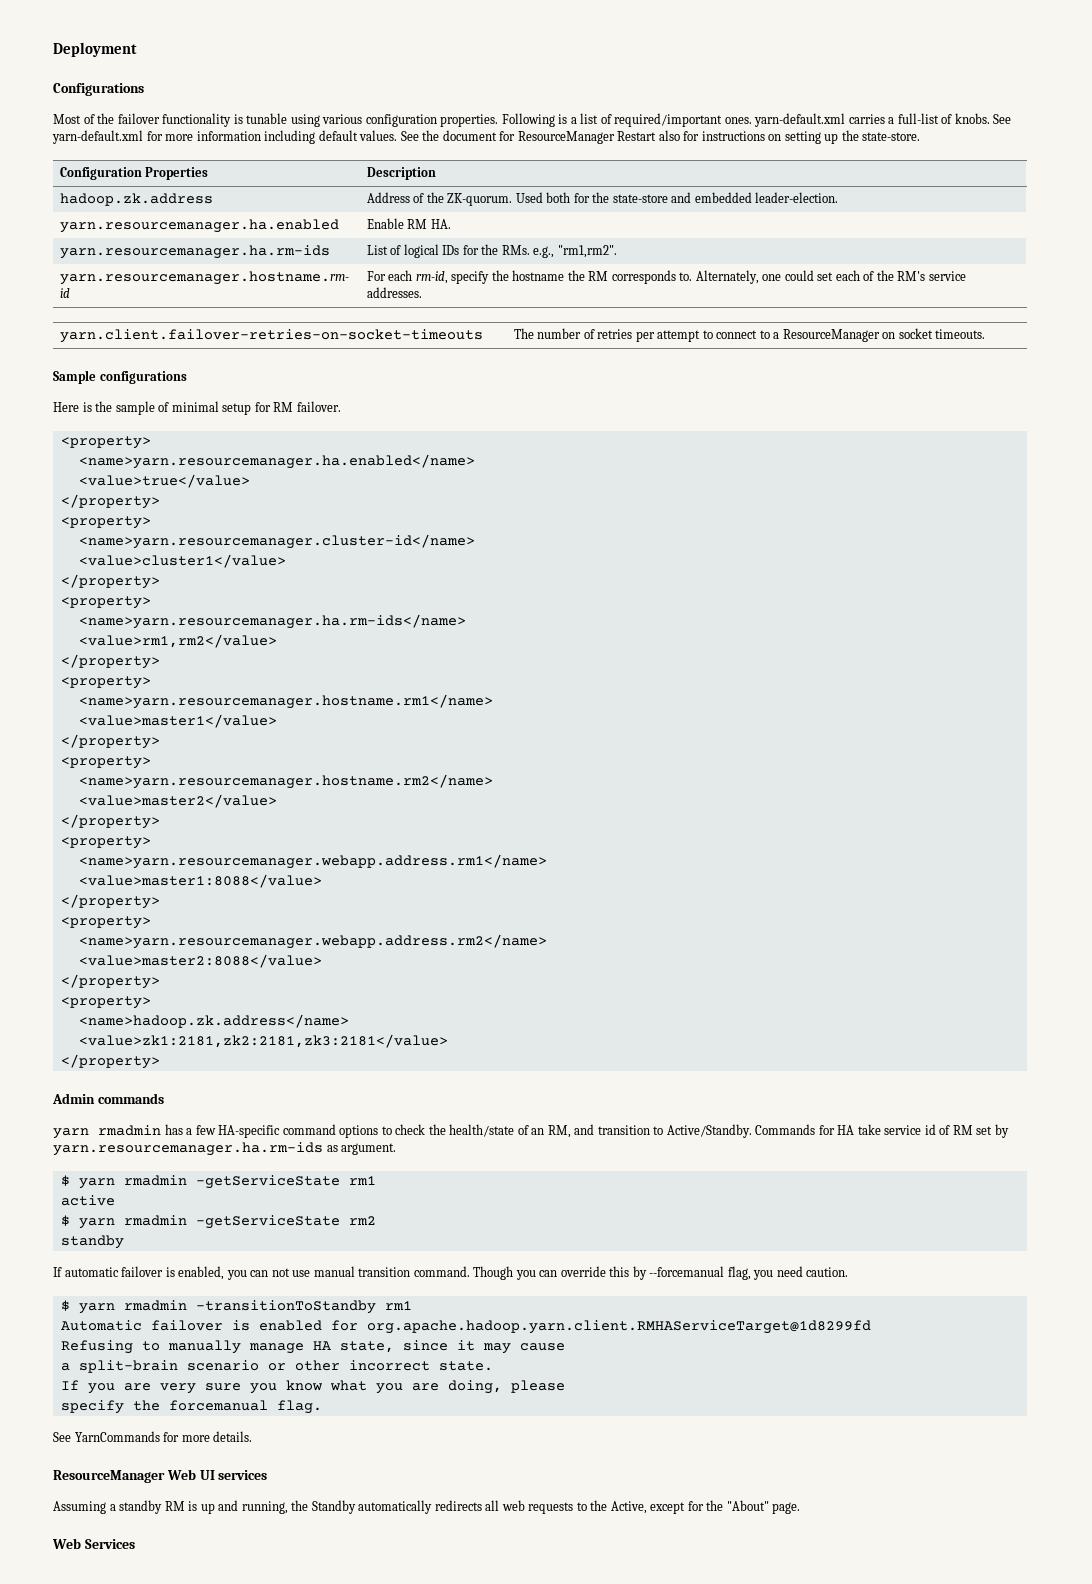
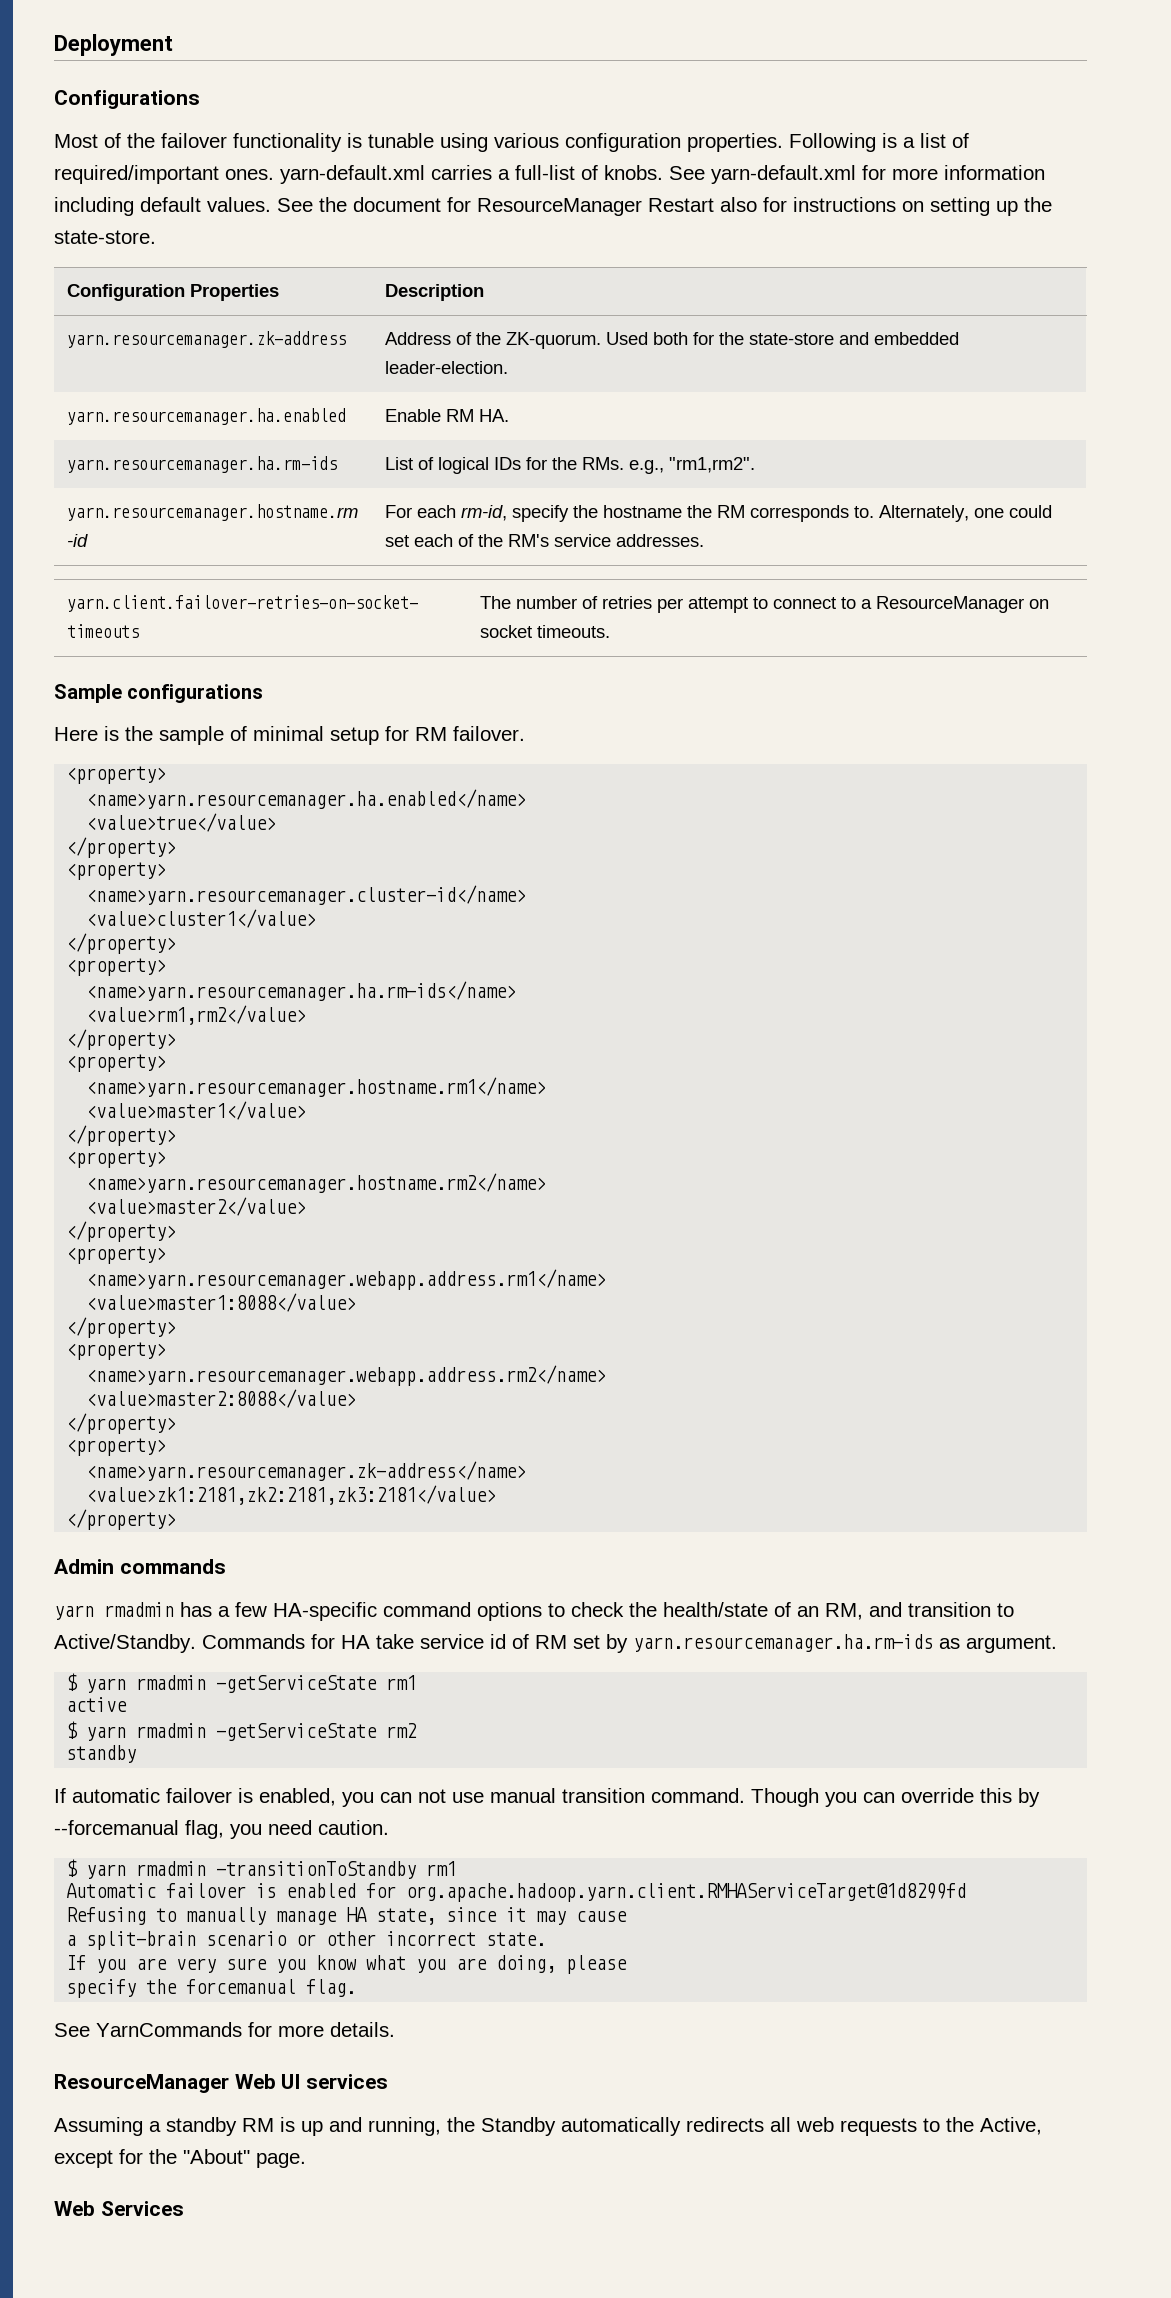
- hadoop.zk.address | Address of the ZK-quorum. Used both for the state-store and embedded leader-election.
+ yarn.resourcemanager.zk-address | Address of the ZK-quorum. Used both for the state-store and embedded leader-election.
- <name>hadoop.zk.address</name>
+ <name>yarn.resourcemanager.zk-address</name>

